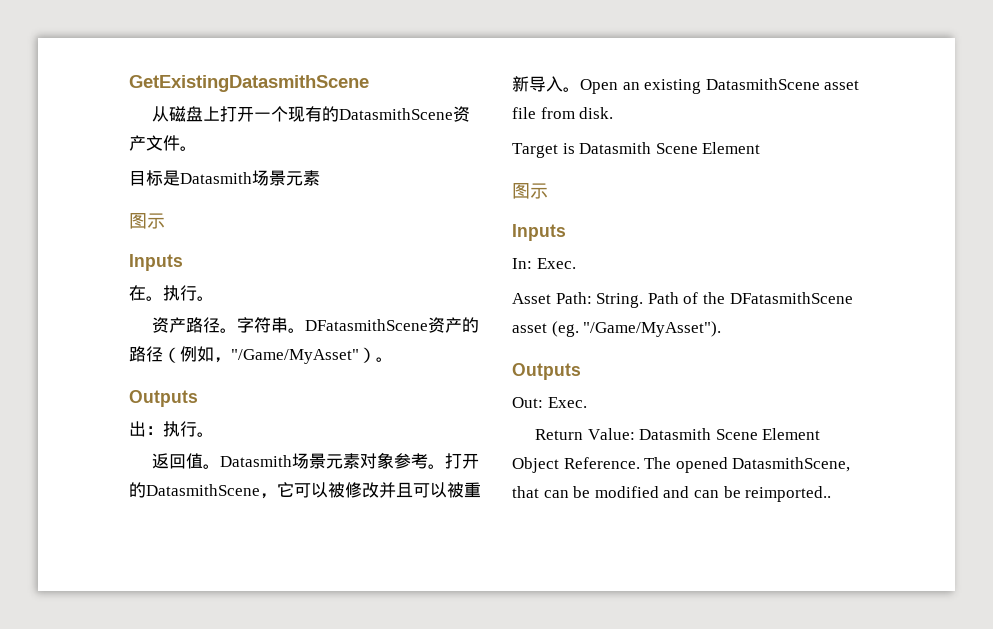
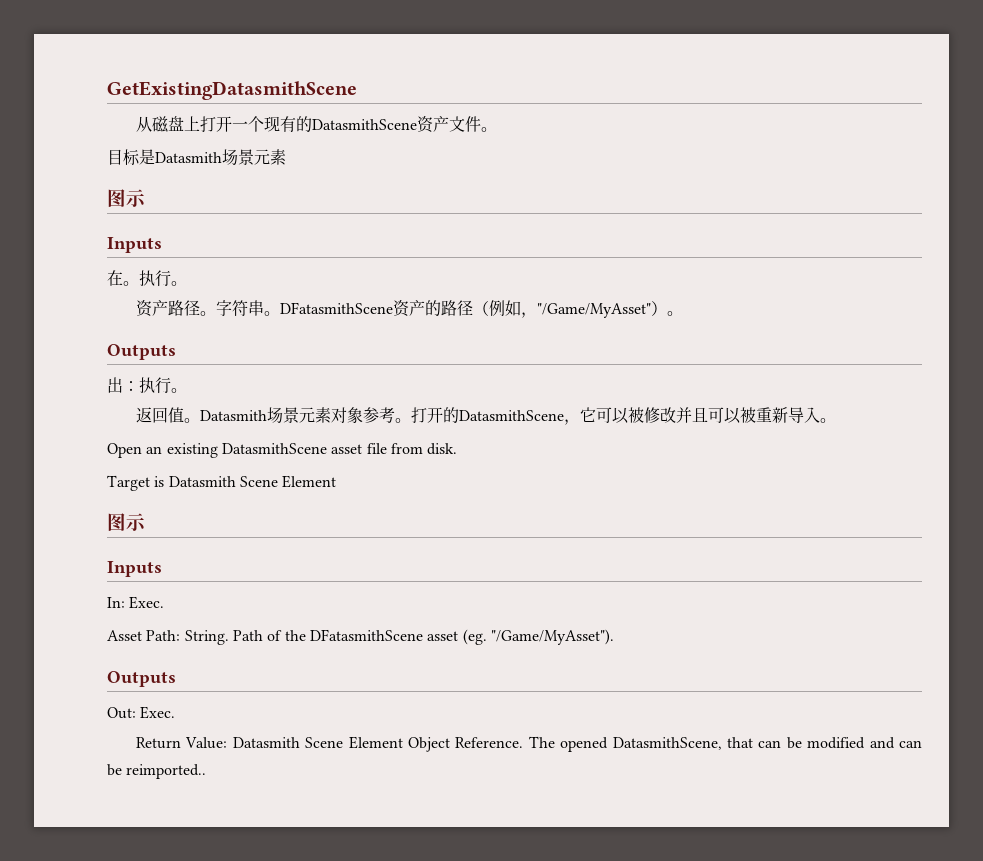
- 打开的DatasmithScene，它可以被修改并且可以被重新导入。Open an existing DatasmithScene asset file from disk.
+ 打开的DatasmithScene，它可以被修改并且可以被重新导入。
+ Open an existing DatasmithScene asset file from disk.

